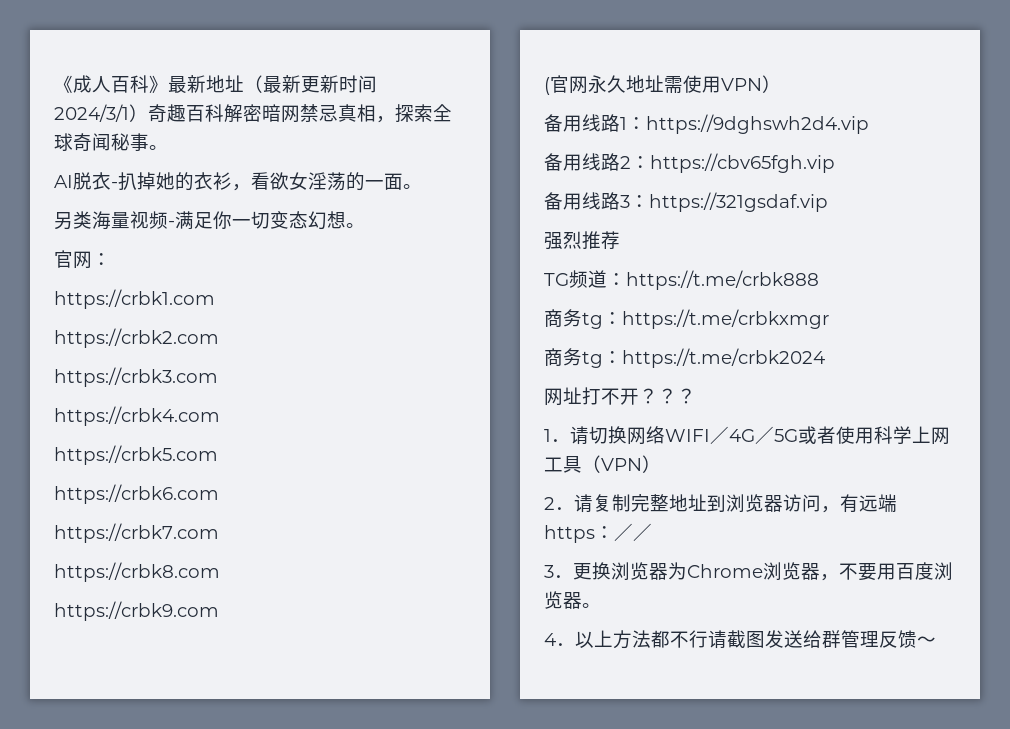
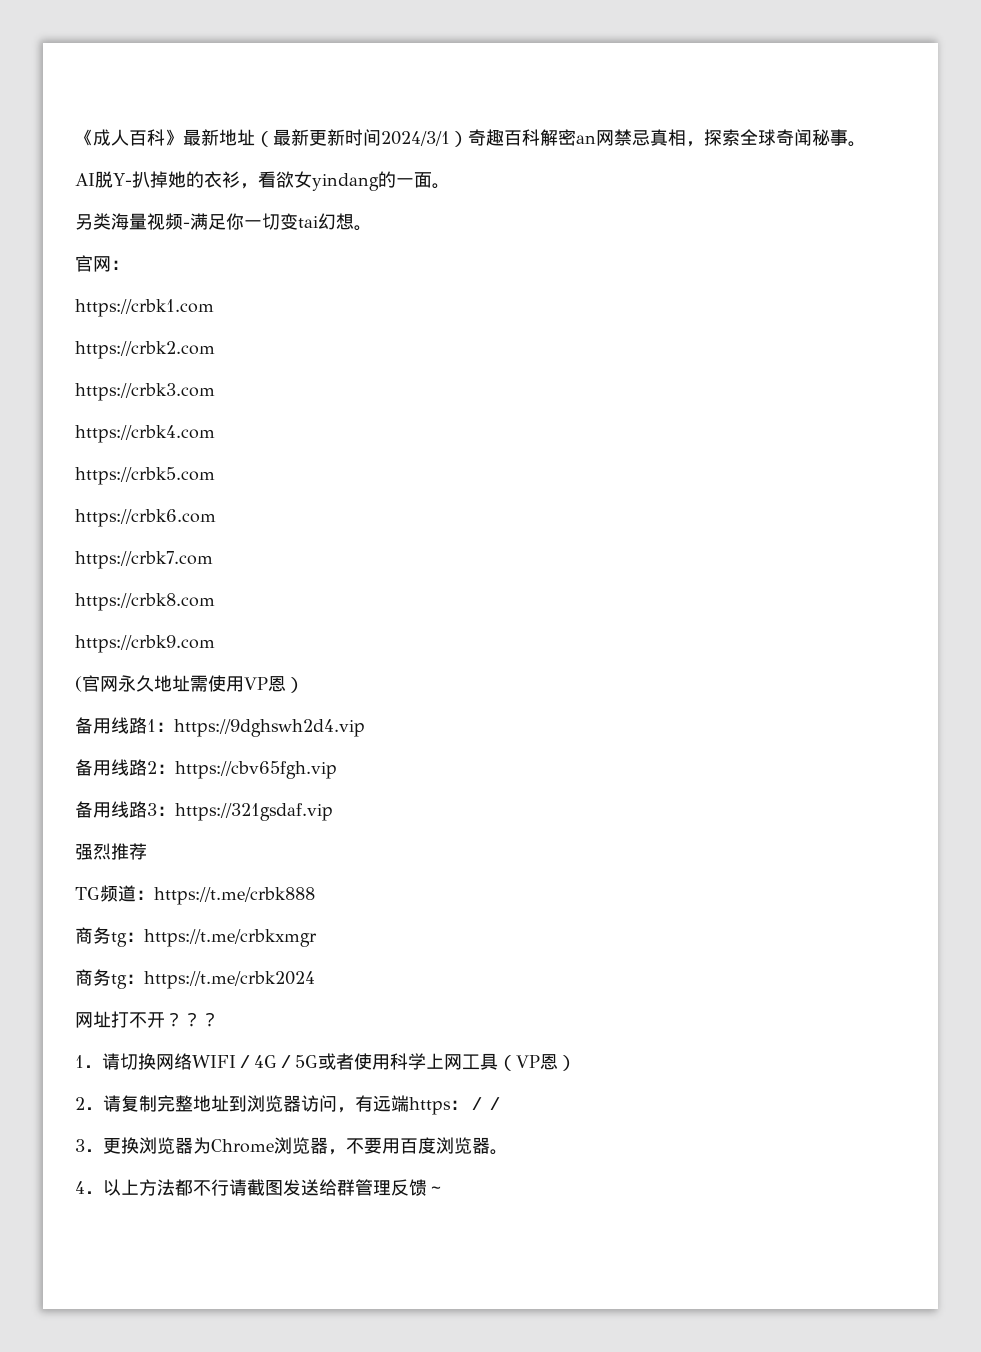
- 《成人百科》最新地址（最新更新时间2024/3/1）奇趣百科解密暗网禁忌真相，探索全球奇闻秘事。
+ 《成人百科》最新地址（最新更新时间2024/3/1）奇趣百科解密an网禁忌真相，探索全球奇闻秘事。
- AI脱衣-扒掉她的衣衫，看欲女淫荡的一面。
+ AI脱Y-扒掉她的衣衫，看欲女yindang的一面。
- 另类海量视频-满足你一切变态幻想。
+ 另类海量视频-满足你一切变tai幻想。
- (官网永久地址需使用VPN）
+ (官网永久地址需使用VP恩）
- 1．请切换网络WIFI／4G／5G或者使用科学上网工具（VPN）
+ 1．请切换网络WIFI／4G／5G或者使用科学上网工具（VP恩）

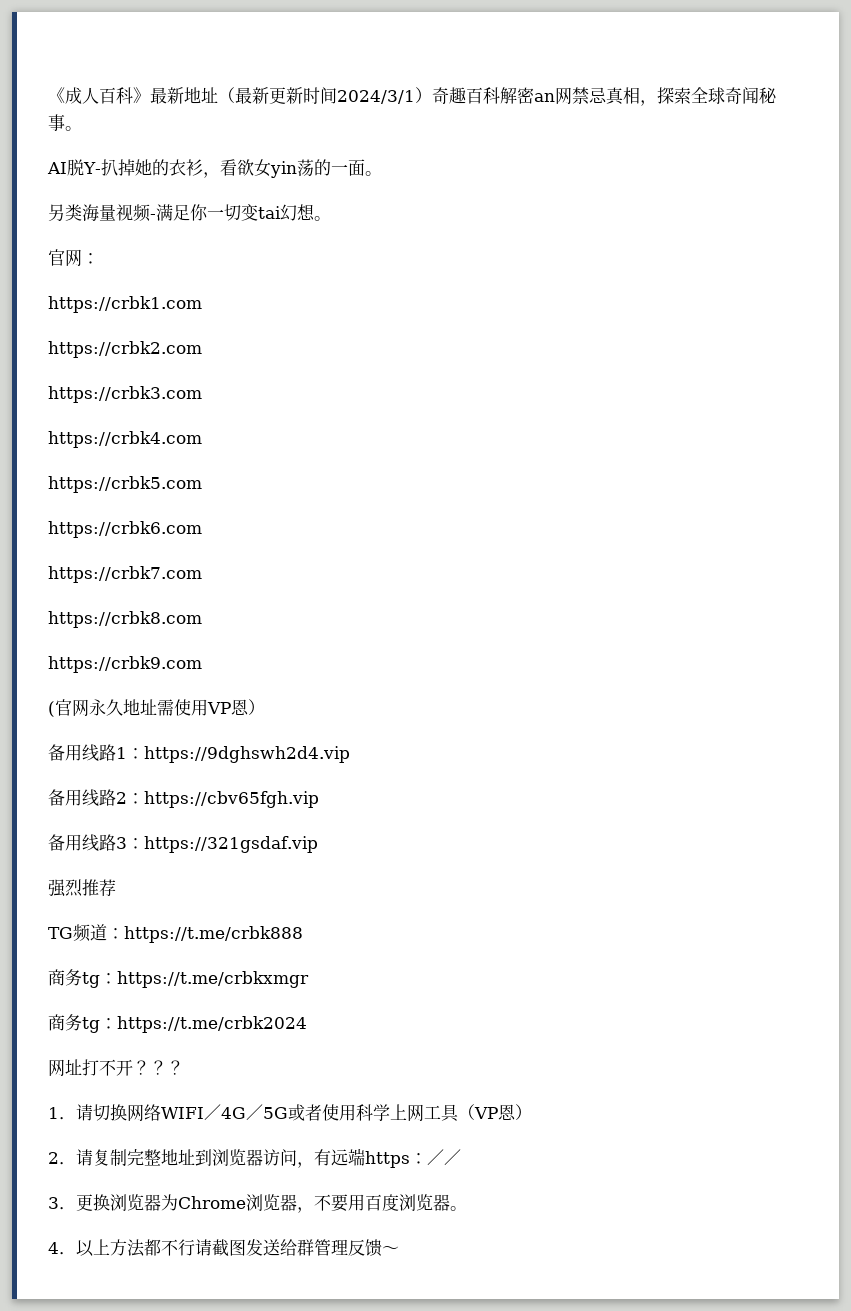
- AI脱Y-扒掉她的衣衫，看欲女yindang的一面。
+ AI脱Y-扒掉她的衣衫，看欲女yin荡的一面。

